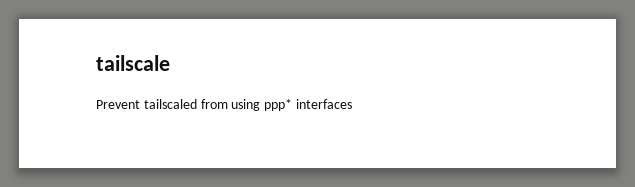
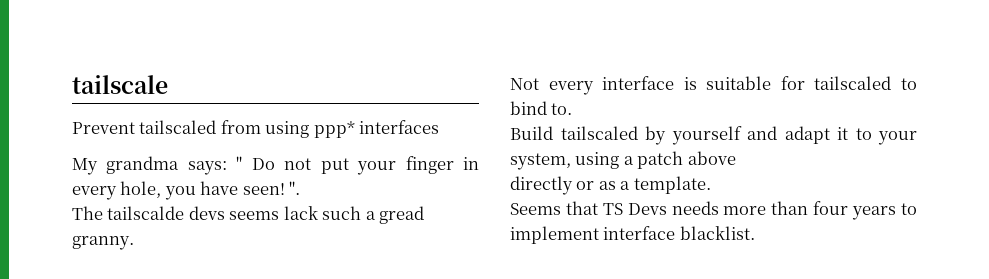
+ My grandma says: " Do not put your finger in every hole, you have seen! ".
+ The tailscalde devs seems lack such a gread granny.
+ Not every interface is suitable for tailscaled to bind to.
+ Build tailscaled by yourself and adapt it to your system, using a patch above
+ directly or as a template.
+ Seems that TS Devs needs more than four years to implement interface blacklist.

